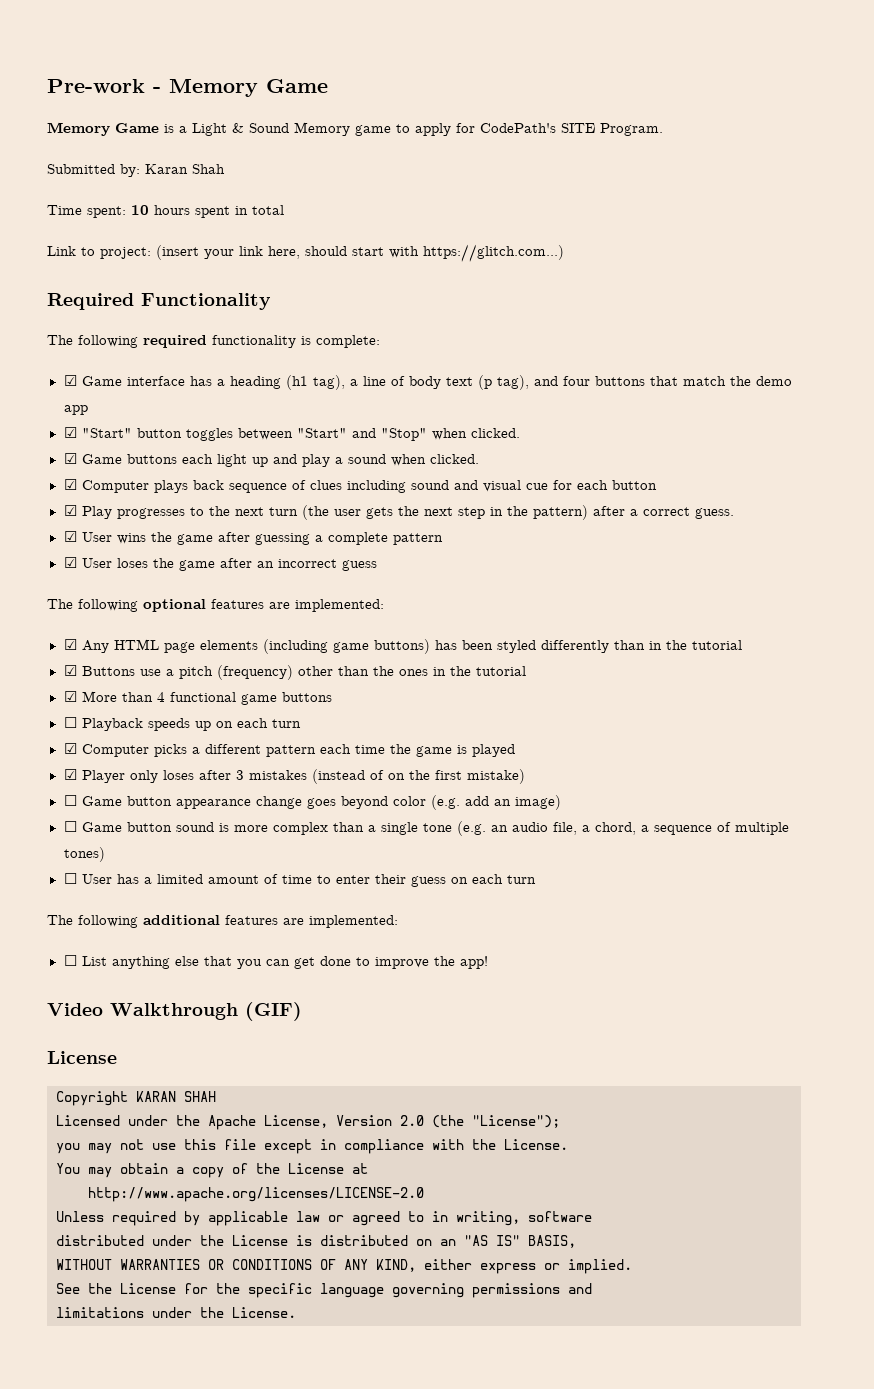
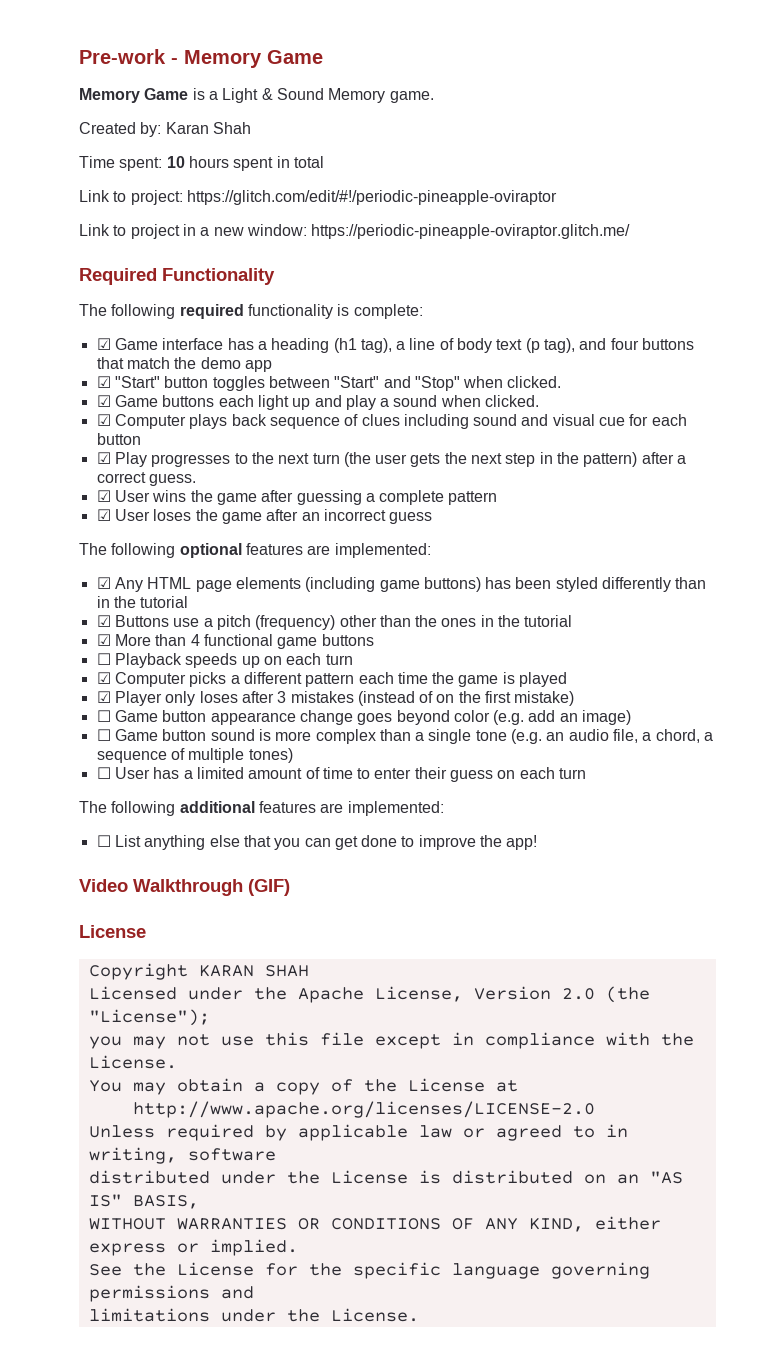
- Memory Game is a Light & Sound Memory game to apply for CodePath's SITE Program.
- Submitted by: Karan Shah
+ Memory Game is a Light & Sound Memory game.
+ Created by: Karan Shah
- Link to project: (insert your link here, should start with https://glitch.com...)
+ Link to project: https://glitch.com/edit/#!/periodic-pineapple-oviraptor
+ Link to project in a new window: https://periodic-pineapple-oviraptor.glitch.me/

